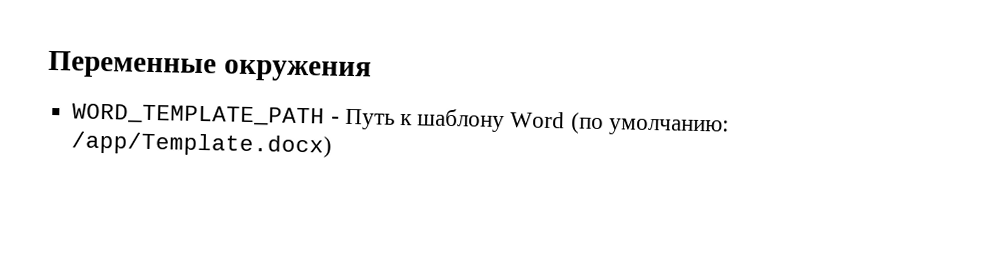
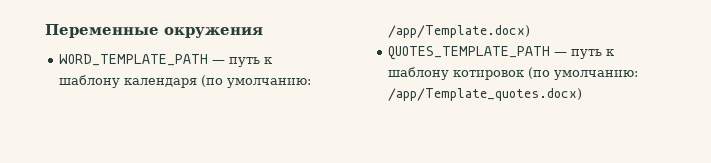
- WORD_TEMPLATE_PATH - Путь к шаблону Word (по умолчанию: /app/Template.docx)
+ WORD_TEMPLATE_PATH — путь к шаблону календаря (по умолчанию: /app/Template.docx)
+ QUOTES_TEMPLATE_PATH — путь к шаблону котировок (по умолчанию: /app/Template_quotes.docx)

